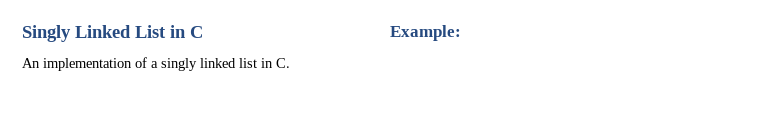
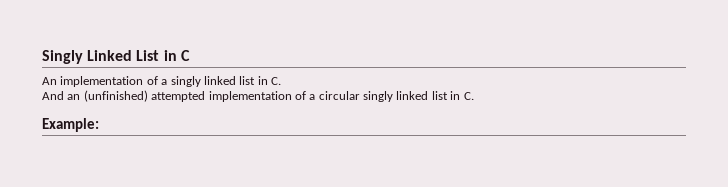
+ And an (unfinished) attempted implementation of a circular singly linked list in C.

